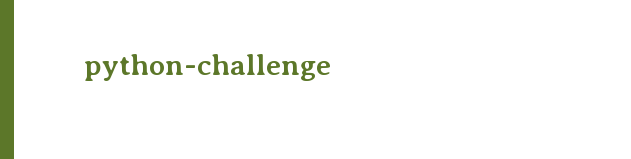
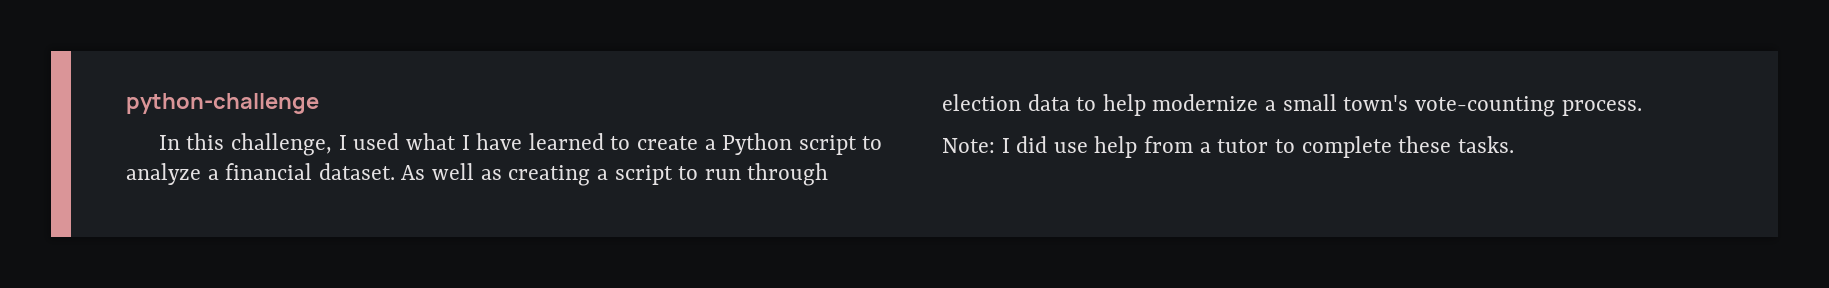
+ In this challenge, I used what I have learned to create a Python script to analyze a financial dataset. As well as creating a script to run through election data to help modernize a small town's vote-counting process.
+ Note: I did use help from a tutor to complete these tasks.

